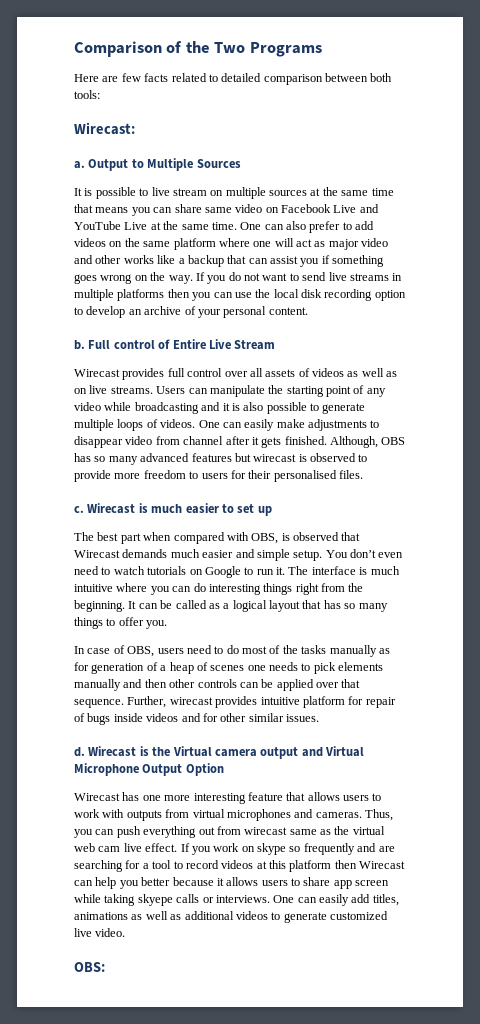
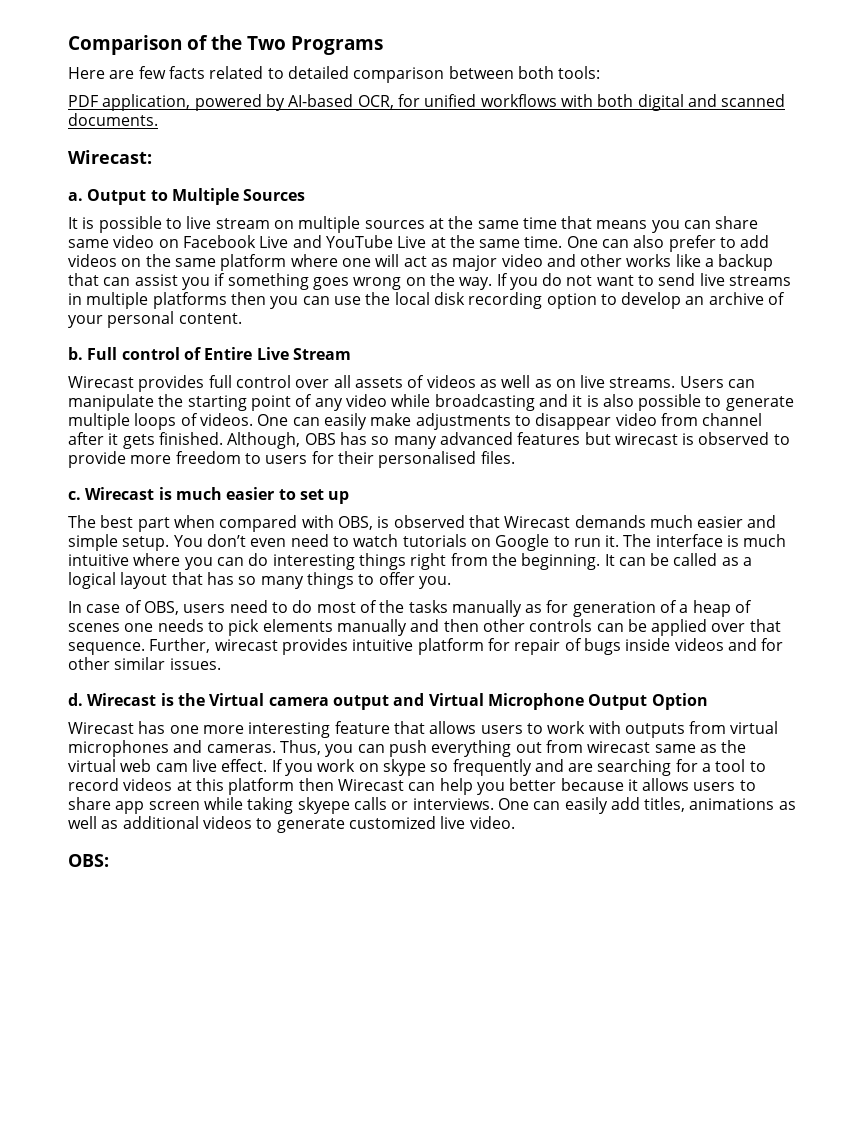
+ PDF application, powered by AI-based OCR, for unified workflows with both digital and scanned documents.

